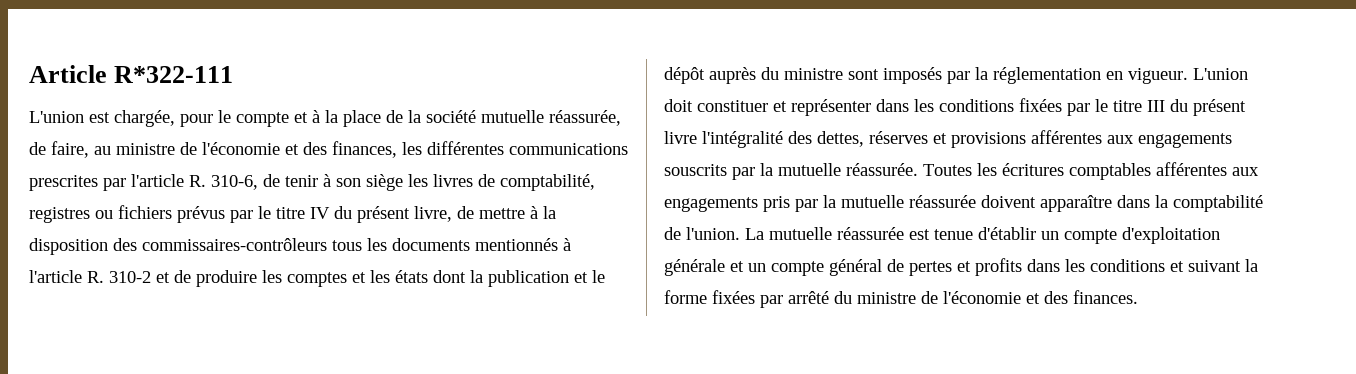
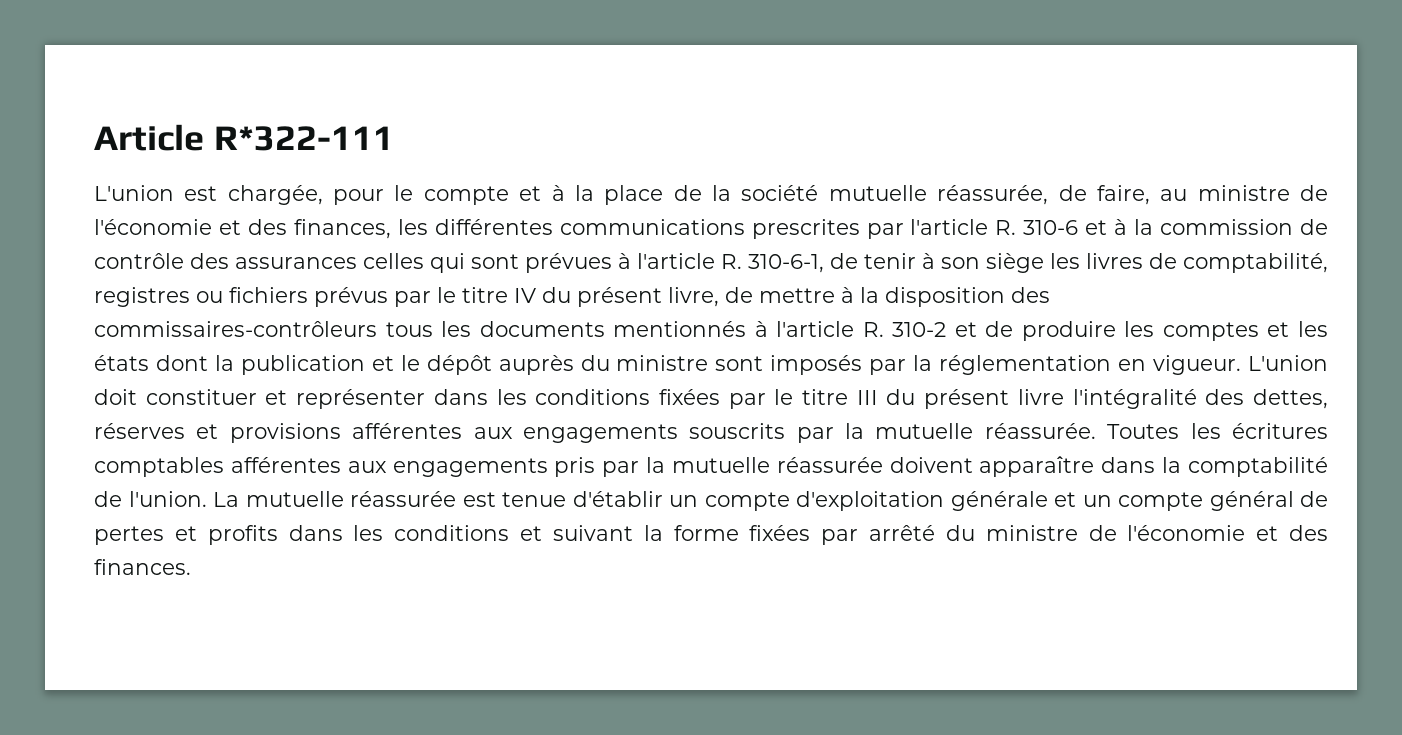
- L'union est chargée, pour le compte et à la place de la société mutuelle réassurée, de faire, au ministre de l'économie et des finances, les différentes communications prescrites par l'article R. 310-6, de tenir à son siège les livres de comptabilité, registres ou fichiers prévus par le titre IV du présent livre, de mettre à la disposition des commissaires-contrôleurs tous les documents mentionnés à l'article R. 310-2 et de produire les comptes et les états dont la publication et le dépôt auprès du ministre sont imposés par la réglementation en vigueur.
+ L'union est chargée, pour le compte et à la place de la société mutuelle réassurée, de faire, au ministre de l'économie et des finances, les différentes communications prescrites par l'article R. 310-6 et à la commission de contrôle des assurances celles qui sont prévues à l'article R. 310-6-1, de tenir à son siège les livres de comptabilité, registres ou fichiers prévus par le titre IV du présent livre, de mettre à la disposition des commissaires-contrôleurs tous les documents mentionnés à l'article R. 310-2 et de produire les comptes et les états dont la publication et le dépôt auprès du ministre sont imposés par la réglementation en vigueur.

